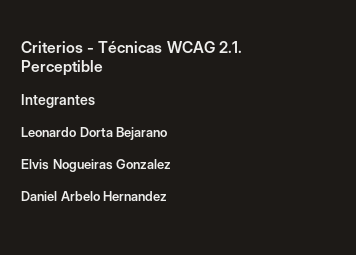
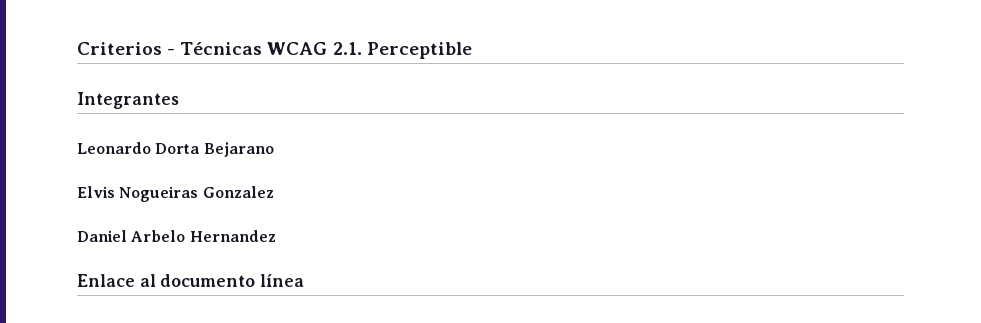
+ Enlace al documento línea

